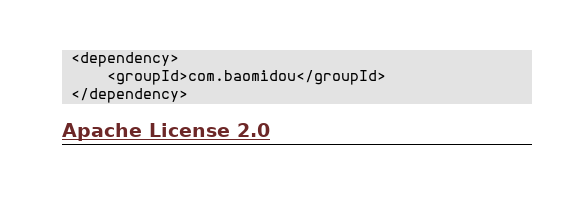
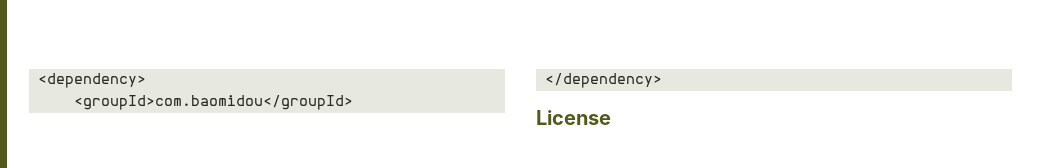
- Apache License 2.0
+ License

